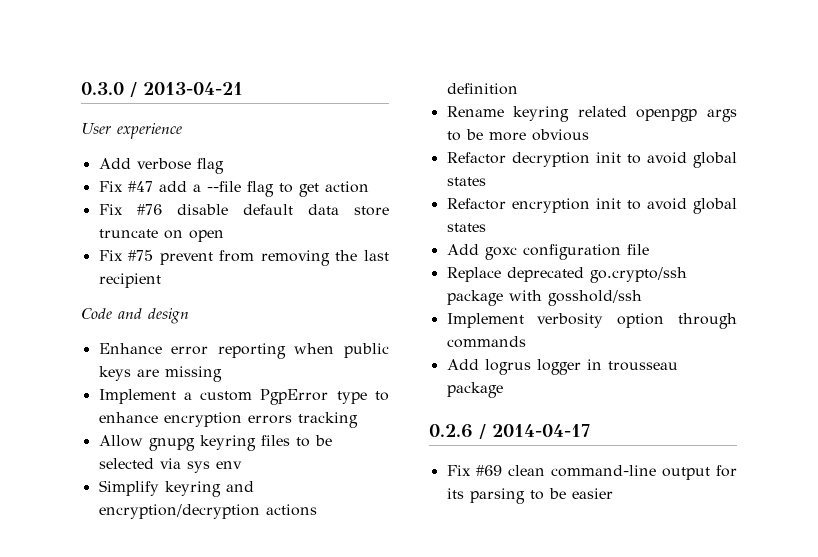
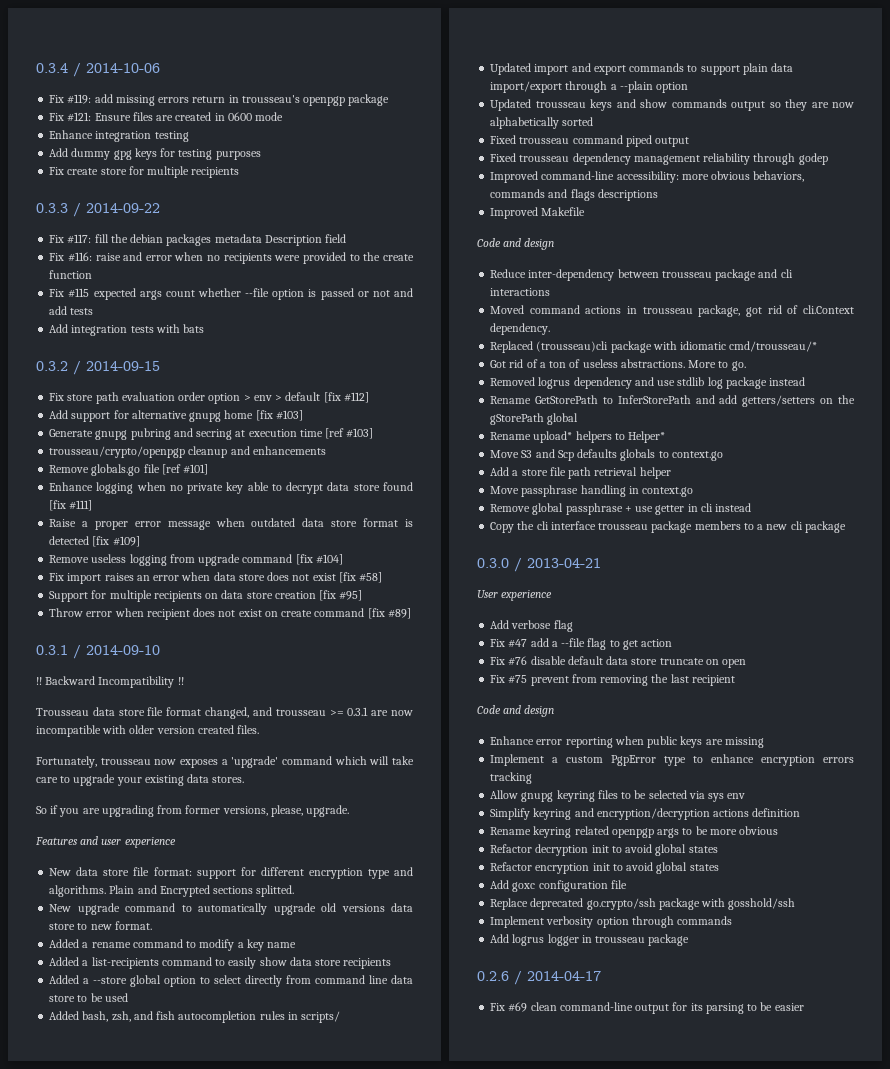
+ 0.3.4 / 2014-10-06
+ Fix #119: add missing errors return in trousseau's openpgp package
+ Fix #121: Ensure files are created in 0600 mode
+ Enhance integration testing
+ Add dummy gpg keys for testing purposes
+ Fix create store for multiple recipients
+ 0.3.3 / 2014-09-22
+ Fix #117: fill the debian packages metadata Description field
+ Fix #116: raise and error when no recipients were provided to the create function
+ Fix #115 expected args count whether --file option is passed or not and add tests
+ Add integration tests with bats
+ 0.3.2 / 2014-09-15
+ Fix store path evaluation order option > env > default [fix #112]
+ Add support for alternative gnupg home [fix #103]
+ Generate gnupg pubring and secring at execution time [ref #103]
+ trousseau/crypto/openpgp cleanup and enhancements
+ Remove globals.go file [ref #101]
+ Enhance logging when no private key able to decrypt data store found [fix #111]
+ Raise a proper error message when outdated data store format is detected [fix #109]
+ Remove useless logging from upgrade command [fix #104]
+ Fix import raises an error when data store does not exist [fix #58]
+ Support for multiple recipients on data store creation [fix #95]
+ Throw error when recipient does not exist on create command [fix #89]
+ 0.3.1 / 2014-09-10
+ !! Backward Incompatibility !!
+ Trousseau data store file format changed, and trousseau >= 0.3.1 are now incompatible with older version created files.
+ Fortunately, trousseau now exposes a 'upgrade' command which will take care to upgrade your existing data stores.
+ So if you are upgrading from former versions, please, upgrade.
+ Features and user experience
+ New data store file format: support for different encryption type and algorithms. Plain and Encrypted sections splitted.
+ New upgrade command to automatically upgrade old versions data store to new format.
+ Added a rename command to modify a key name
+ Added a list-recipients command to easily show data store recipients
+ Added a --store global option to select directly from command line data store to be used
+ Added bash, zsh, and fish autocompletion rules in scripts/
+ Updated import and export commands to support plain data import/export through a --plain option
+ Updated trousseau keys and show commands output so they are now alphabetically sorted
+ Fixed trousseau command piped output
+ Fixed trousseau dependency management reliability through godep
+ Improved command-line accessibility: more obvious behaviors, commands and flags descriptions
+ Improved Makefile
+ Code and design
+ Reduce inter-dependency between trousseau package and cli interactions
+ Moved command actions in trousseau package, got rid of cli.Context dependency.
+ Replaced (trousseau)cli package with idiomatic cmd/trousseau/*
+ Got rid of a ton of useless abstractions. More to go.
+ Removed logrus dependency and use stdlib log package instead
+ Rename GetStorePath to InferStorePath and add getters/setters on the gStorePath global
+ Rename upload* helpers to Helper*
+ Move S3 and Scp defaults globals to context.go
+ Add a store file path retrieval helper
+ Move passphrase handling in context.go
+ Remove global passphrase + use getter in cli instead
+ Copy the cli interface trousseau package members to a new cli package

